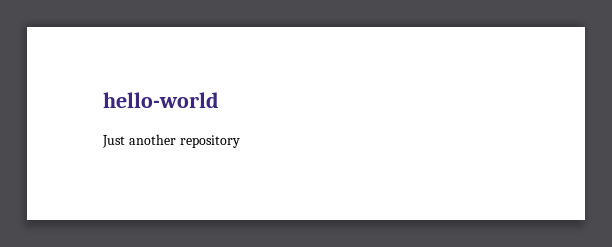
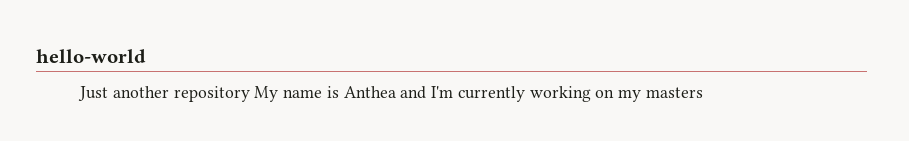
- Just another repository
+ Just another repository My name is Anthea and I'm currently working on my masters

